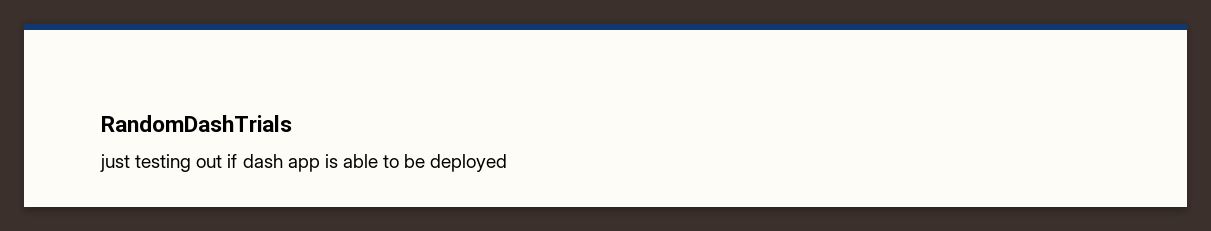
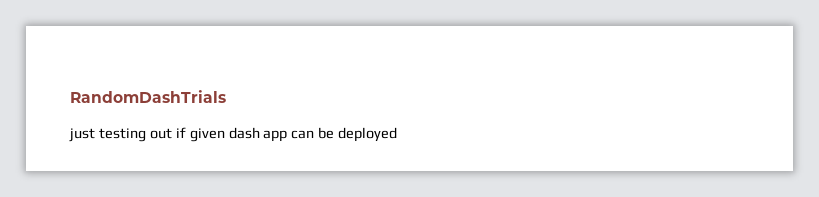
- just testing out if dash app is able to be deployed
+ just testing out if given dash app can be deployed

